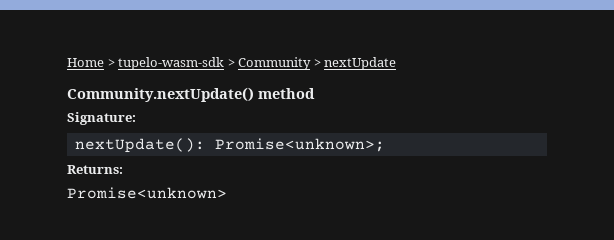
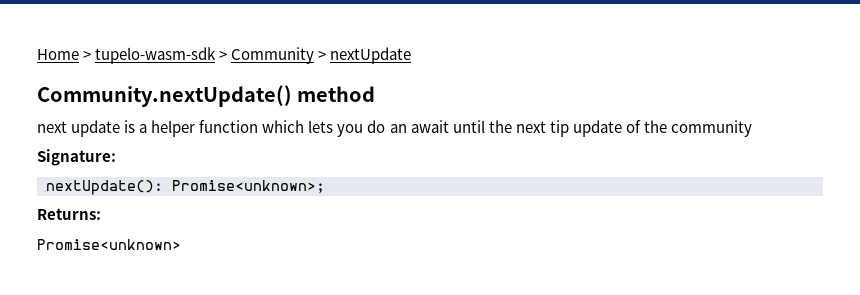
+ next update is a helper function which lets you do an await until the next tip update of the community

